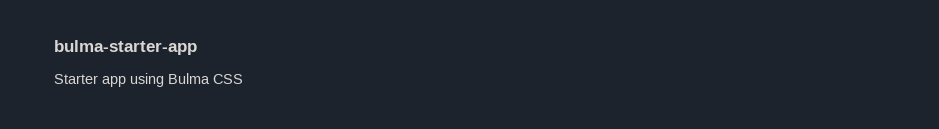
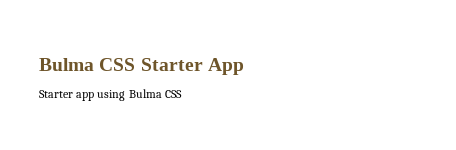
- bulma-starter-app
+ Bulma CSS Starter App

